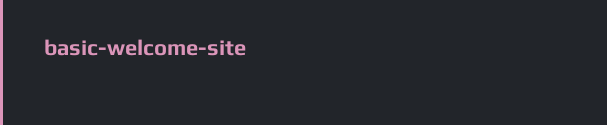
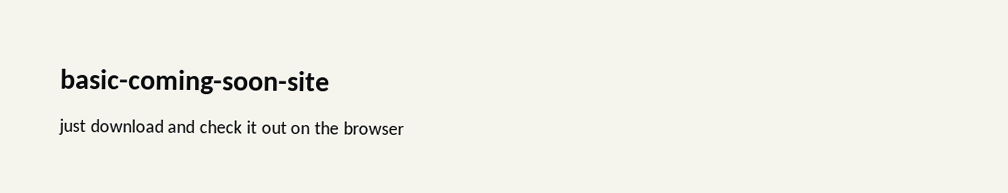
- basic-welcome-site
+ basic-coming-soon-site
+ just download and check it out on the browser

